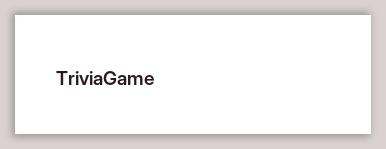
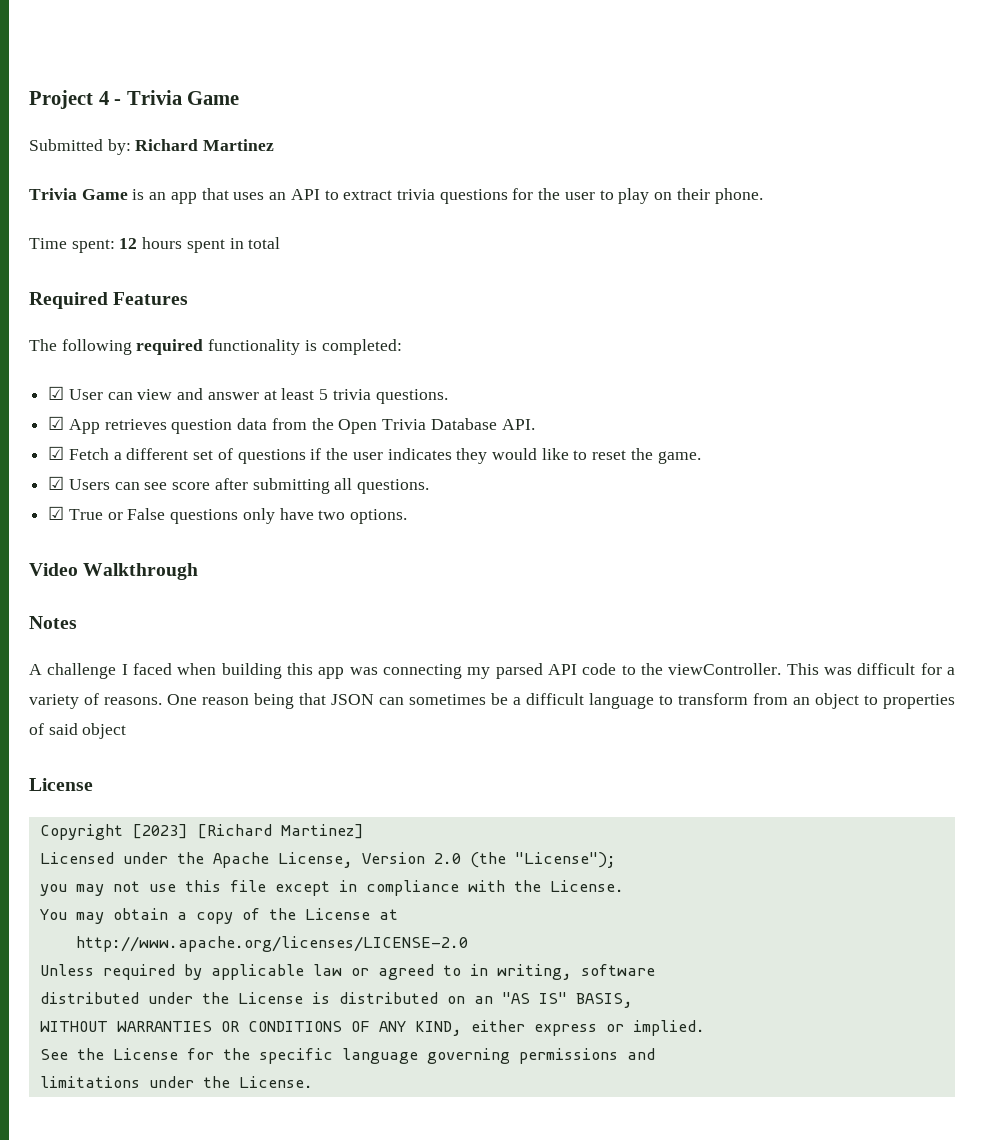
- TriviaGame
+ Project 4 - Trivia Game
+ Submitted by: Richard Martinez
+ Trivia Game is an app that uses an API to extract trivia questions for the user to play on their phone.
+ Time spent: 12 hours spent in total
+ Required Features
+ The following required functionality is completed:
+ ☑ User can view and answer at least 5 trivia questions.
+ ☑ App retrieves question data from the Open Trivia Database API.
+ ☑ Fetch a different set of questions if the user indicates they would like to reset the game.
+ ☑ Users can see score after submitting all questions.
+ ☑ True or False questions only have two options.
+ Video Walkthrough
+ Notes
+ A challenge I faced when building this app was connecting my parsed API code to the viewController. This was difficult for a variety of reasons. One reason being that JSON can sometimes be a difficult language to transform from an object to properties of said object
+ License
+ Copyright [2023] [Richard Martinez]
+ Licensed under the Apache License, Version 2.0 (the "License");
+ you may not use this file except in compliance with the License.
+ You may obtain a copy of the License at
+ http://www.apache.org/licenses/LICENSE-2.0
+ Unless required by applicable law or agreed to in writing, software
+ distributed under the License is distributed on an "AS IS" BASIS,
+ WITHOUT WARRANTIES OR CONDITIONS OF ANY KIND, either express or implied.
+ See the License for the specific language governing permissions and
+ limitations under the License.

